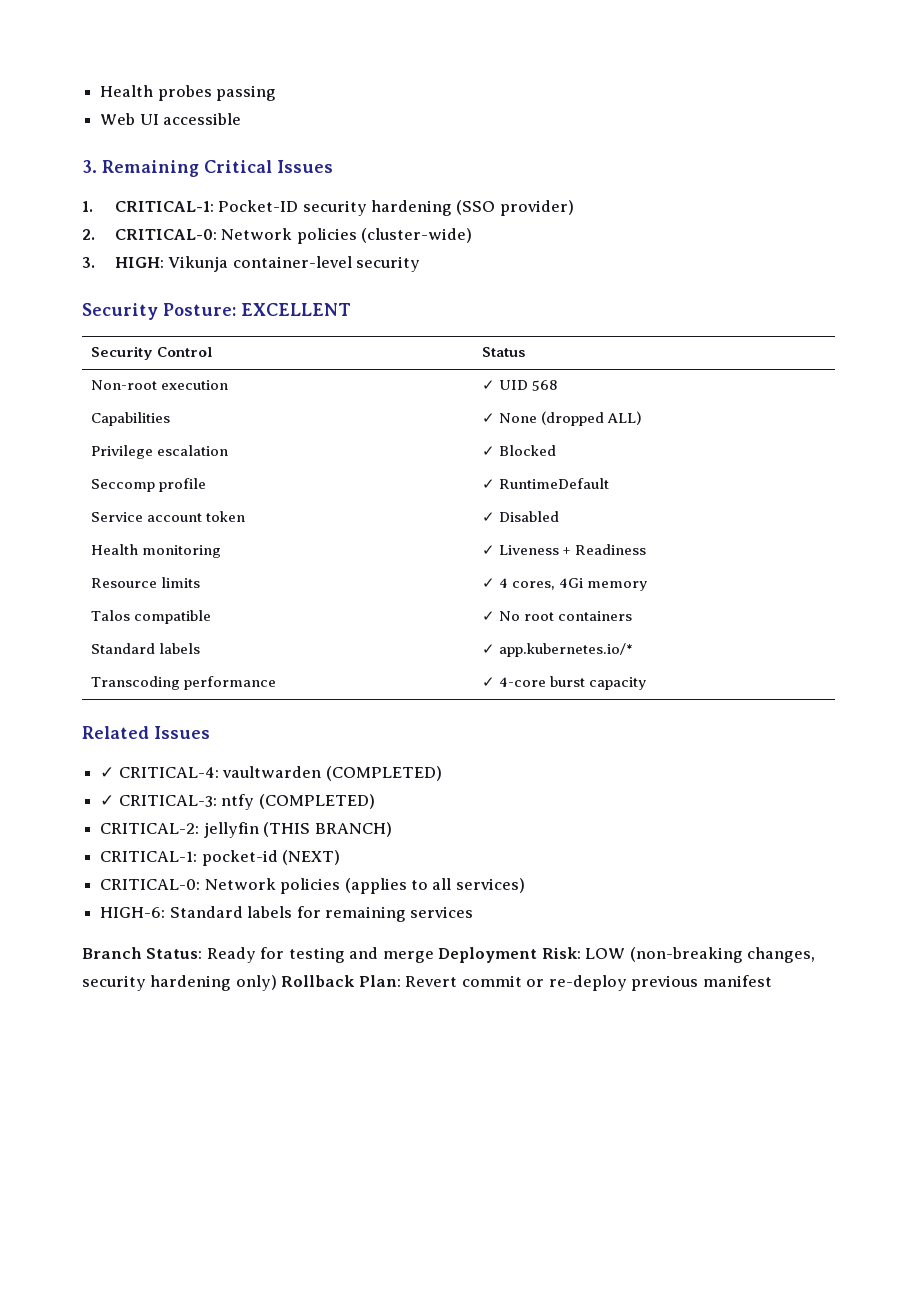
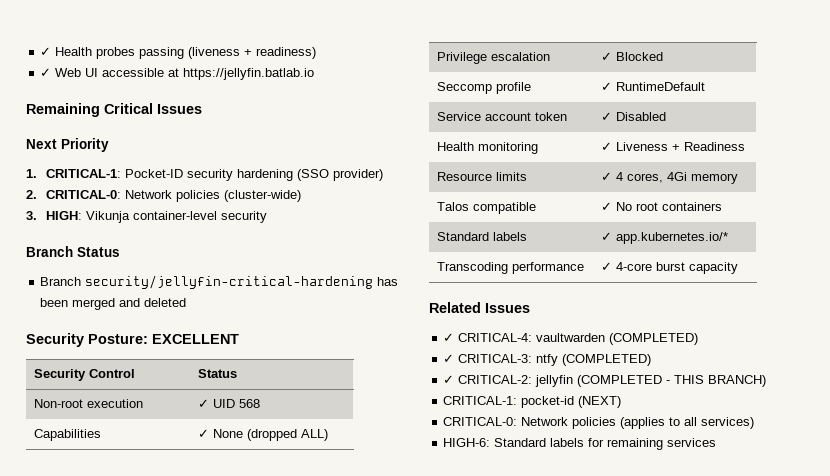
- Health probes passing
- Web UI accessible
- 3. Remaining Critical Issues
+ ✓ Health probes passing (liveness + readiness)
+ ✓ Web UI accessible at https://jellyfin.batlab.io
+ Remaining Critical Issues
+ Next Priority
+ Branch Status
+ Branch security/jellyfin-critical-hardening has been merged and deleted
- CRITICAL-2: jellyfin (THIS BRANCH)
+ ✓ CRITICAL-2: jellyfin (COMPLETED - THIS BRANCH)
- Branch Status: Ready for testing and merge Deployment Risk: LOW (non-breaking changes, security hardening only) Rollback Plan: Revert commit or re-deploy previous manifest

